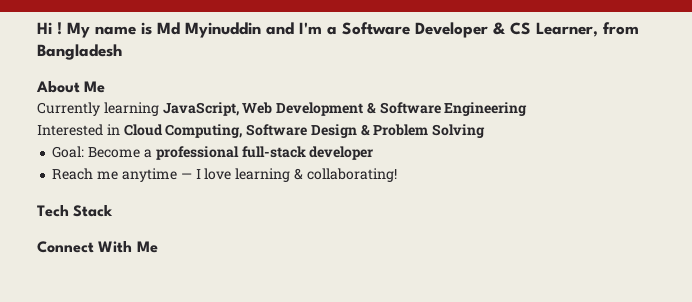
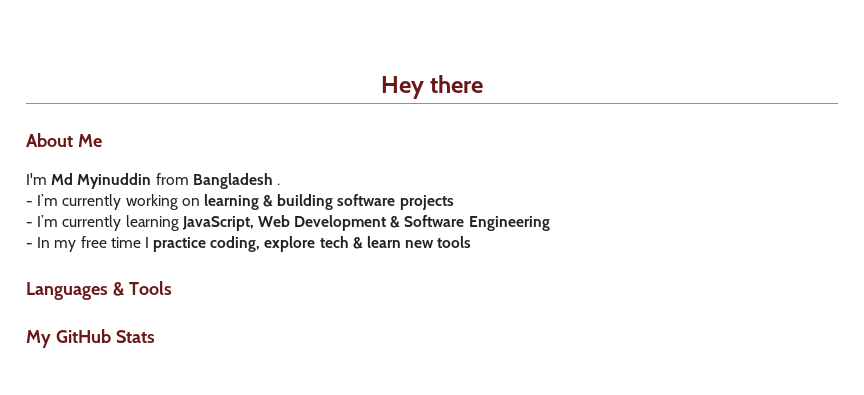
- Hi ! My name is Md Myinuddin and I'm a Software Developer & CS Learner, from Bangladesh
+ Hey there
  About Me
- Currently learning JavaScript, Web Development & Software Engineering
+ I'm Md Myinuddin from Bangladesh .
+ - I’m currently working on learning & building software projects
+ - I’m currently learning JavaScript, Web Development & Software Engineering
- Interested in Cloud Computing, Software Design & Problem Solving
- Goal: Become a professional full-stack developer
- Reach me anytime — I love learning & collaborating!
- Tech Stack
- Connect With Me
+ - In my free time I practice coding, explore tech & learn new tools
+ Languages & Tools
+ My GitHub Stats

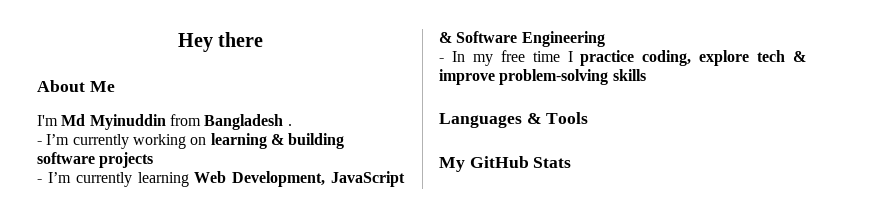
- - I’m currently learning JavaScript, Web Development & Software Engineering
+ - I’m currently learning Web Development, JavaScript & Software Engineering
- - In my free time I practice coding, explore tech & learn new tools
+ - In my free time I practice coding, explore tech & improve problem-solving skills

